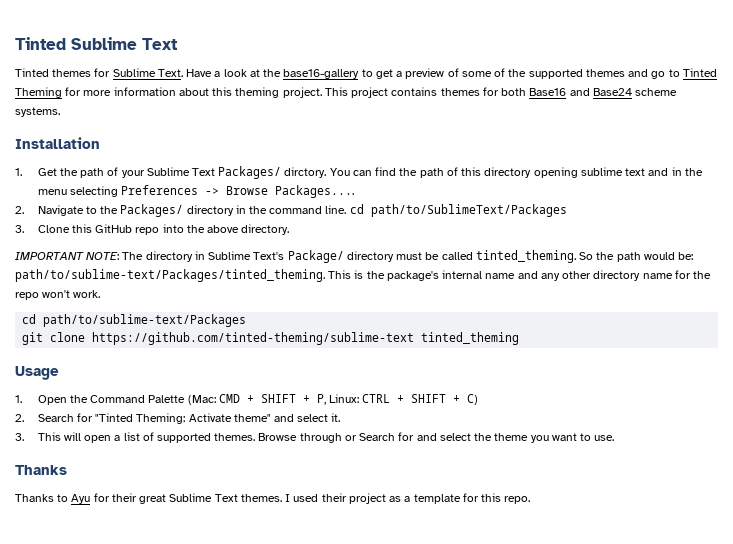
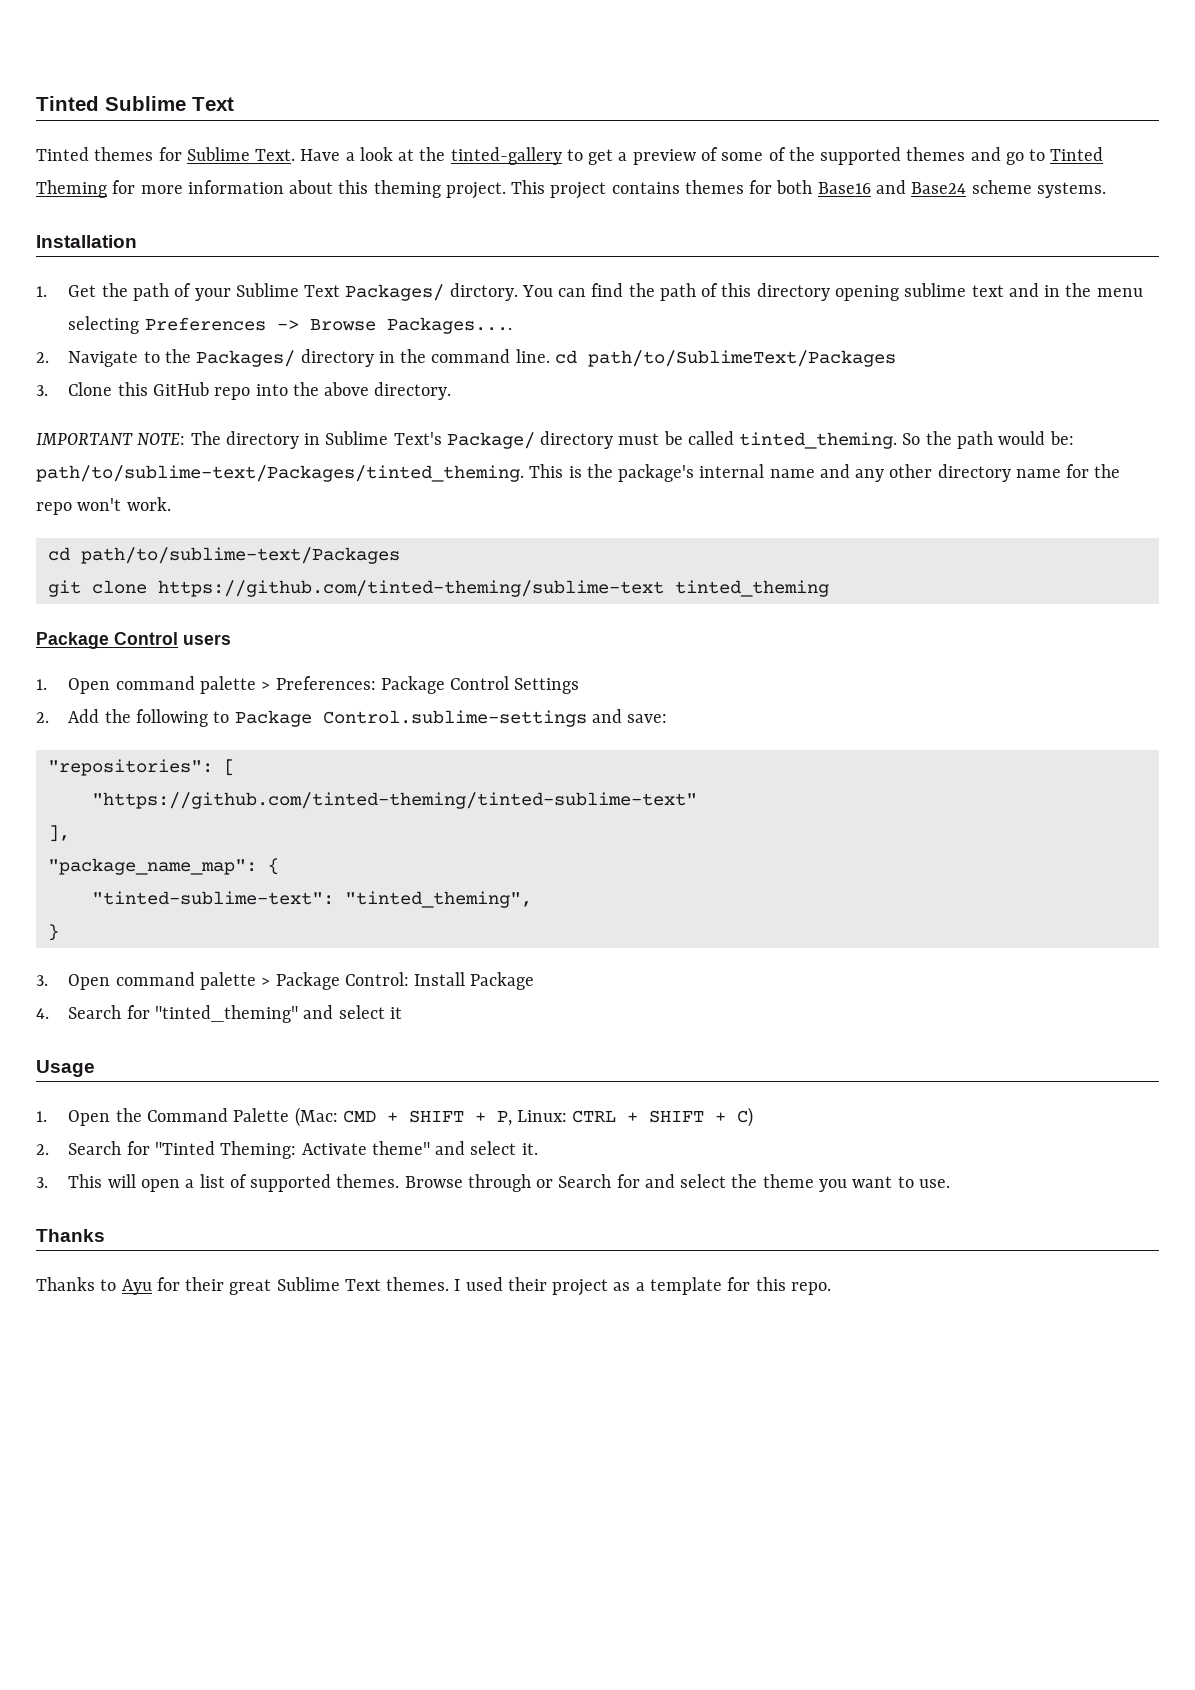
- Have a look at the base16-gallery to get a preview of some of the supported themes and go to Tinted Theming for more information about this theming project.
+ Have a look at the tinted-gallery to get a preview of some of the supported themes and go to Tinted Theming for more information about this theming project.
+ Package Control users
+ 1. Open command palette > Preferences: Package Control Settings
+ 2. Add the following to Package Control.sublime-settings and save:
+ "repositories": [
+ "https://github.com/tinted-theming/tinted-sublime-text"
+ ],
+ "package_name_map": {
+ "tinted-sublime-text": "tinted_theming",
+ }
+ 3. Open command palette > Package Control: Install Package
+ 4. Search for "tinted_theming" and select it

